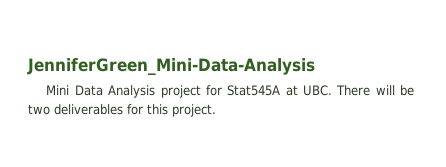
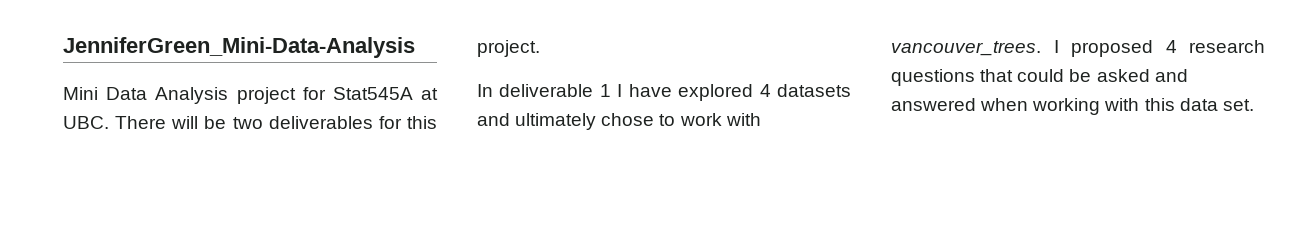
+ In deliverable 1 I have explored 4 datasets and ultimately chose to work with vancouver_trees. I proposed 4 research questions that could be asked and answered when working with this data set.

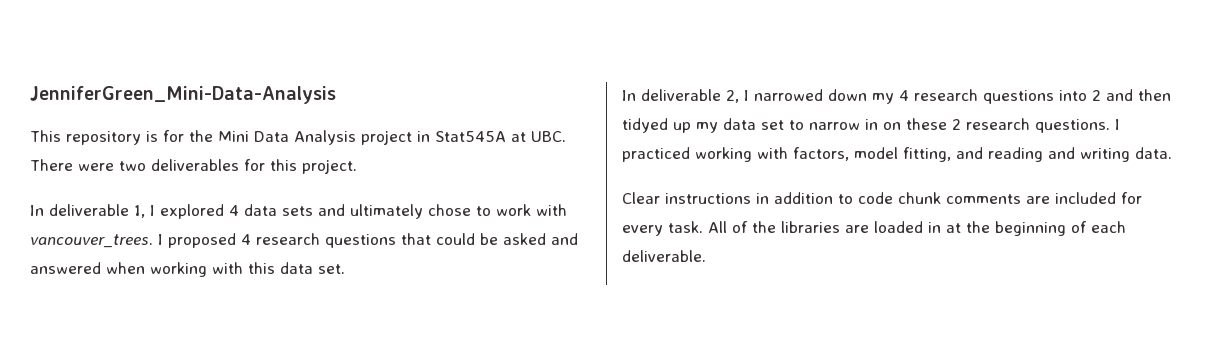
- Mini Data Analysis project for Stat545A at UBC. There will be two deliverables for this project.
+ This repository is for the Mini Data Analysis project in Stat545A at UBC. There were two deliverables for this project.
- In deliverable 1 I have explored 4 datasets and ultimately chose to work with vancouver_trees.
+ In deliverable 1, I explored 4 data sets and ultimately chose to work with vancouver_trees.
+ In deliverable 2, I narrowed down my 4 research questions into 2 and then tidyed up my data set to narrow in on these 2 research questions. I practiced working with factors, model fitting, and reading and writing data.
+ Clear instructions in addition to code chunk comments are included for every task. All of the libraries are loaded in at the beginning of each deliverable.

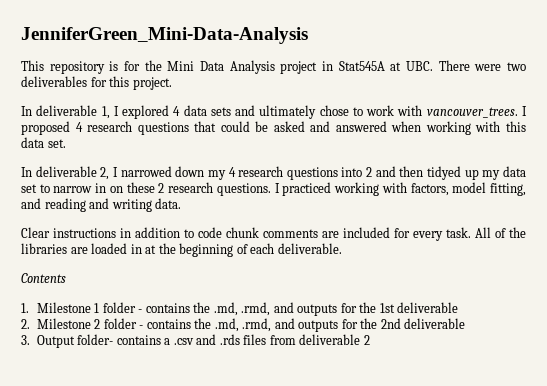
+ Contents
+ 1. Milestone 1 folder - contains the .md, .rmd, and outputs for the 1st deliverable
+ 2. Milestone 2 folder - contains the .md, .rmd, and outputs for the 2nd deliverable
+ 3. Output folder- contains a .csv and .rds files from deliverable 2

